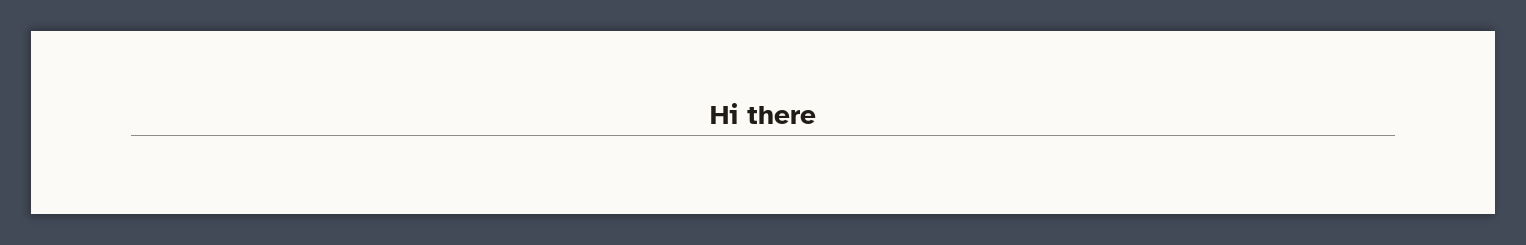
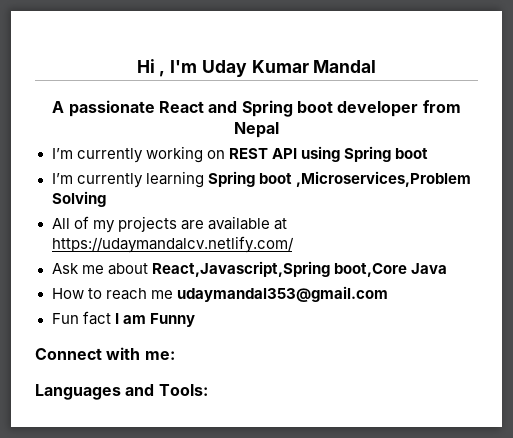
- Hi there
+ Hi , I'm Uday Kumar Mandal
+ A passionate React and Spring boot developer from Nepal
+ I’m currently working on REST API using Spring boot
+ I’m currently learning Spring boot ,Microservices,Problem Solving
+ All of my projects are available at https://udaymandalcv.netlify.com/
+ Ask me about React,Javascript,Spring boot,Core Java
+ How to reach me udaymandal353@gmail.com
+ Fun fact I am Funny
+ Connect with me:
+ Languages and Tools:

